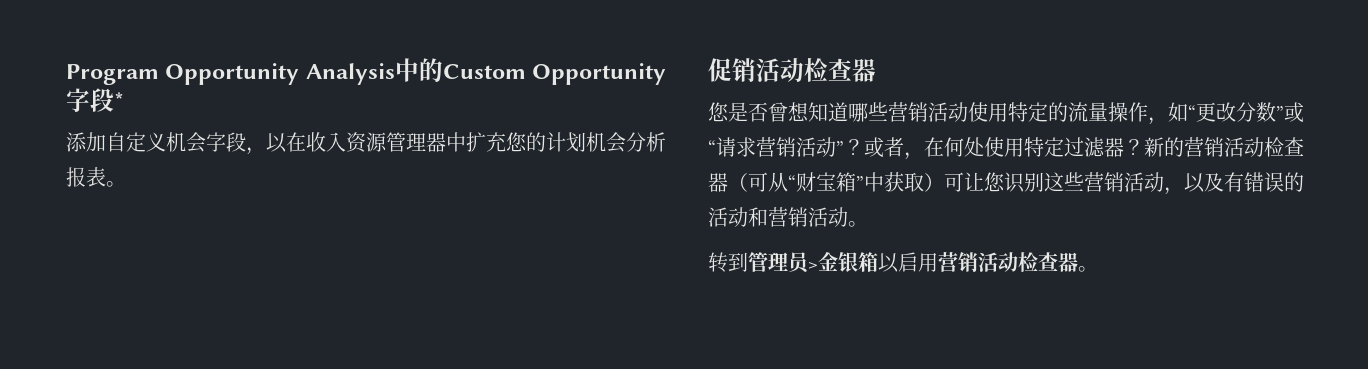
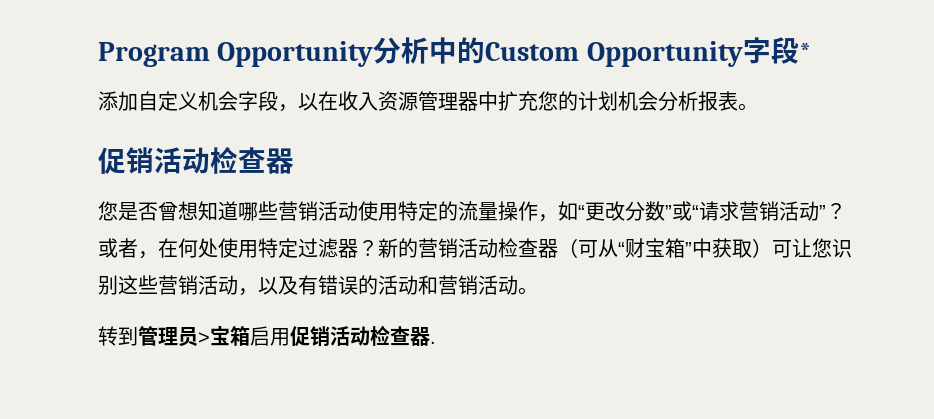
- Program Opportunity Analysis中的Custom Opportunity字段*
+ Program Opportunity分析中的Custom Opportunity字段*
- 转到管理员>金银箱以启用营销活动检查器。
+ 转到管理员>宝箱启用促销活动检查器.

